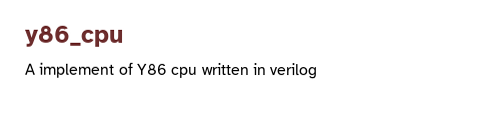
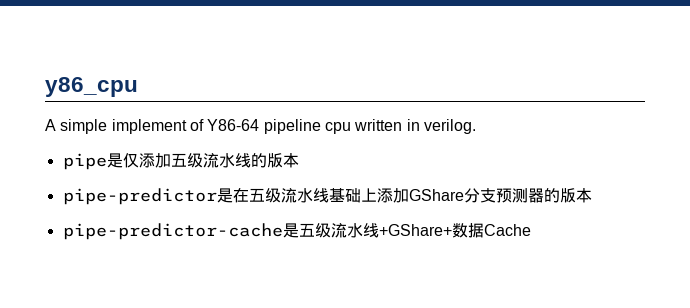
- A implement of Y86 cpu written in verilog
+ A simple implement of Y86-64 pipeline cpu written in verilog.
+ pipe是仅添加五级流水线的版本
+ pipe-predictor是在五级流水线基础上添加GShare分支预测器的版本
+ pipe-predictor-cache是五级流水线+GShare+数据Cache

